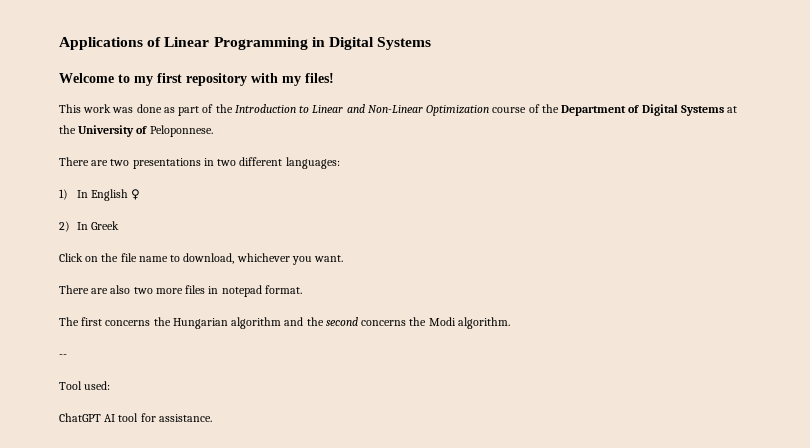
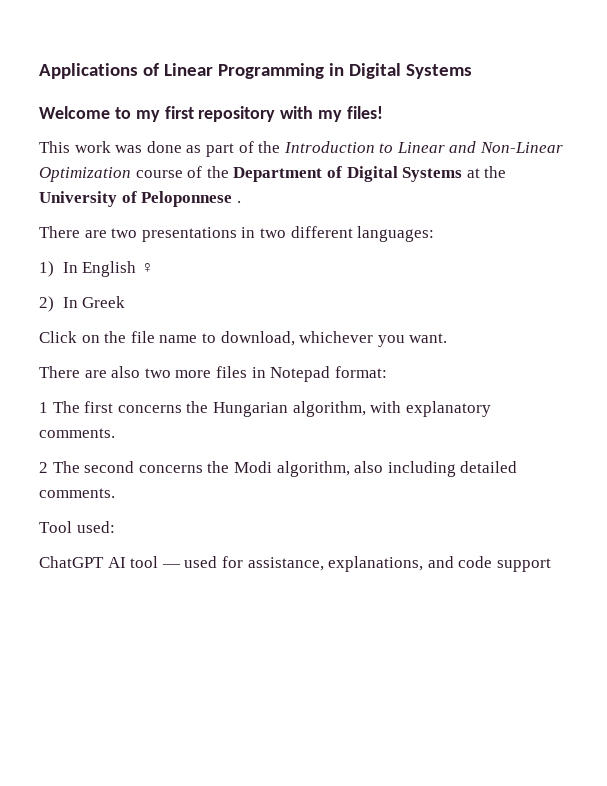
- This work was done as part of the Introduction to Linear and Non-Linear Optimization course of the Department of Digital Systems at the University of Peloponnese.
+ This work was done as part of the Introduction to Linear and Non-Linear Optimization course of the Department of Digital Systems at the University of Peloponnese .
- There are also two more files in notepad format.
- The first concerns the Hungarian algorithm and the second concerns the Modi algorithm.
- --
+ There are also two more files in Notepad format:
+ 1 The first concerns the Hungarian algorithm, with explanatory comments.
+ 2 The second concerns the Modi algorithm, also including detailed comments.
- ChatGPT AI tool for assistance.
+ ChatGPT AI tool — used for assistance, explanations, and code support

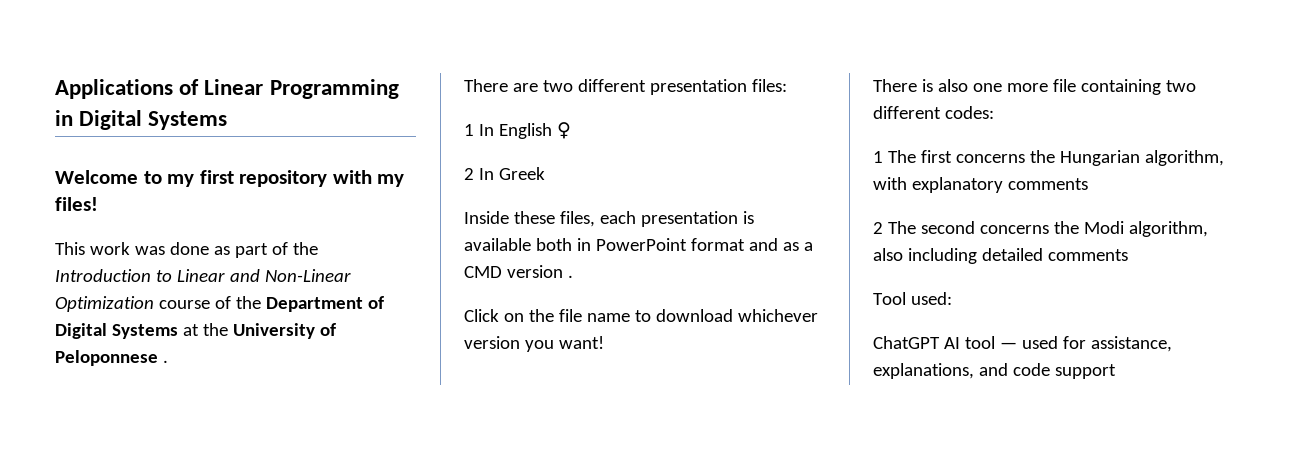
- There are two presentations in two different languages:
- 1) In English ♀
+ There are two different presentation files:
+ 1 In English ♀
- 2) In Greek
+ 2 In Greek
+ Inside these files, each presentation is available both in PowerPoint format and as a CMD version .
- Click on the file name to download, whichever you want.
- There are also two more files in Notepad format:
+ Click on the file name to download whichever version you want!
+ There is also one more file containing two different codes:
- 1 The first concerns the Hungarian algorithm, with explanatory comments.
+ 1 The first concerns the Hungarian algorithm, with explanatory comments
- 2 The second concerns the Modi algorithm, also including detailed comments.
+ 2 The second concerns the Modi algorithm, also including detailed comments

